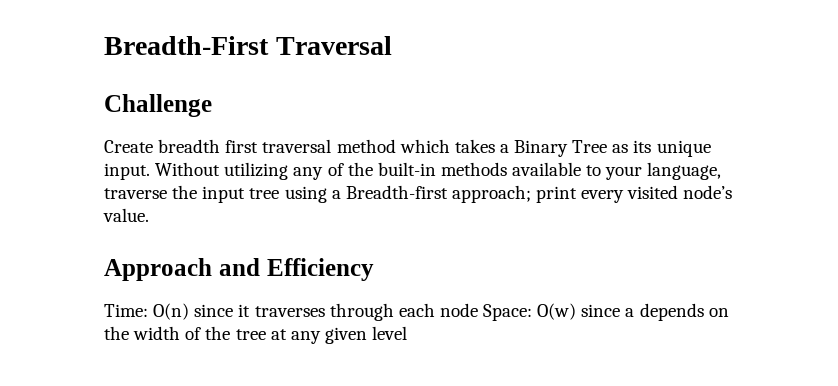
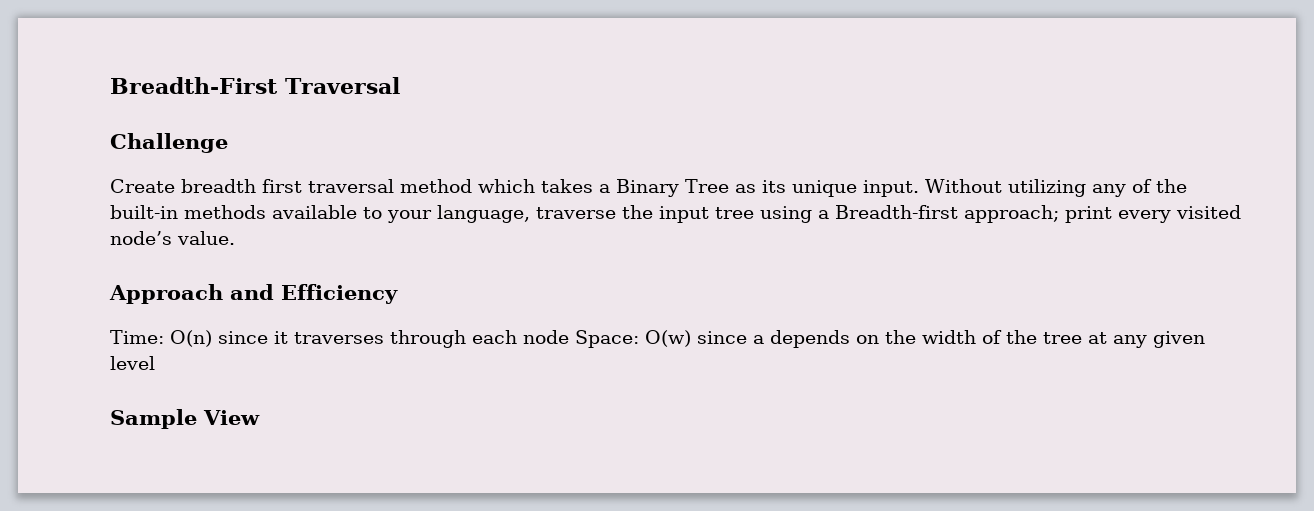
+ Sample View

